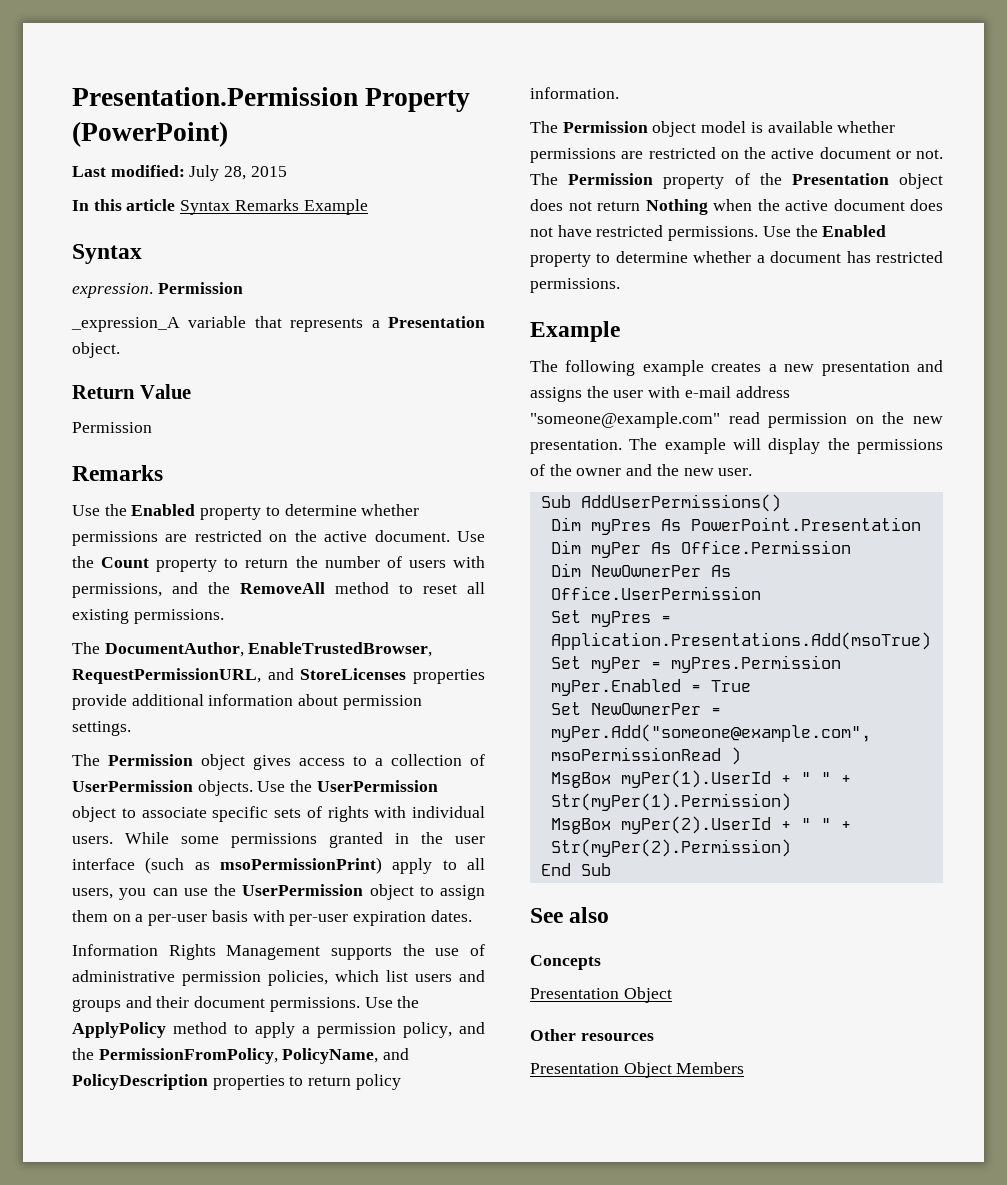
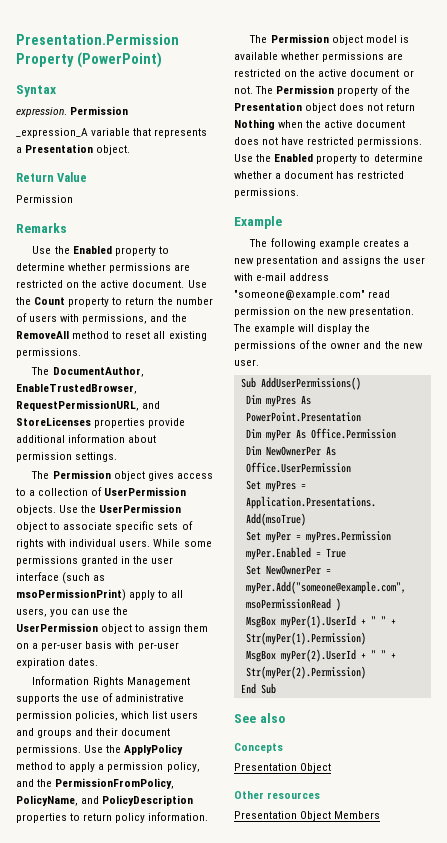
- Last modified: July 28, 2015
- In this article Syntax Remarks Example

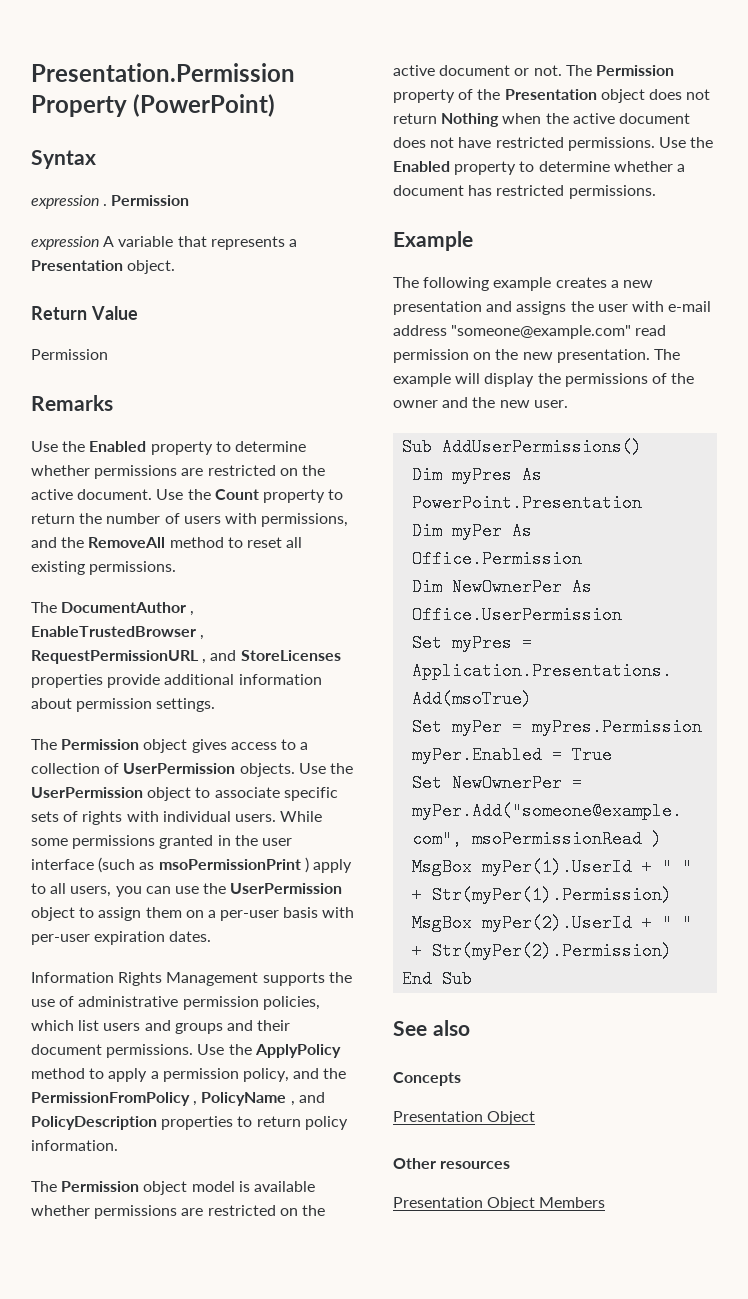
- expression. Permission
- _expression_A variable that represents a Presentation object.
+ expression . Permission
+ expression A variable that represents a Presentation object.
- The DocumentAuthor, EnableTrustedBrowser, RequestPermissionURL, and StoreLicenses properties provide additional information about permission settings.
+ The DocumentAuthor , EnableTrustedBrowser , RequestPermissionURL , and StoreLicenses properties provide additional information about permission settings.
- While some permissions granted in the user interface (such as msoPermissionPrint) apply to all users, you can use the UserPermission object to assign them on a per-user basis with per-user expiration dates.
+ While some permissions granted in the user interface (such as msoPermissionPrint ) apply to all users, you can use the UserPermission object to assign them on a per-user basis with per-user expiration dates.
- Use the ApplyPolicy method to apply a permission policy, and the PermissionFromPolicy, PolicyName, and PolicyDescription properties to return policy information.
+ Use the ApplyPolicy method to apply a permission policy, and the PermissionFromPolicy , PolicyName , and PolicyDescription properties to return policy information.

